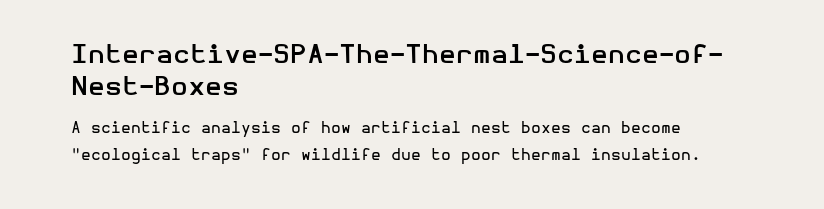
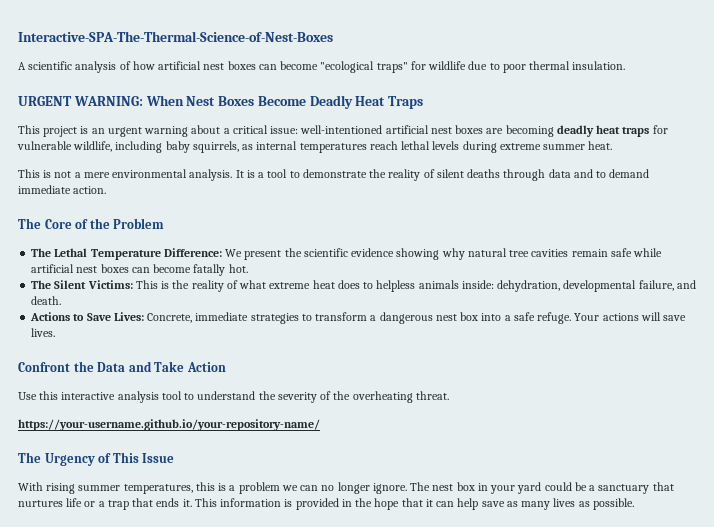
+ URGENT WARNING: When Nest Boxes Become Deadly Heat Traps
+ This project is an urgent warning about a critical issue: well-intentioned artificial nest boxes are becoming deadly heat traps for vulnerable wildlife, including baby squirrels, as internal temperatures reach lethal levels during extreme summer heat.
+ This is not a mere environmental analysis. It is a tool to demonstrate the reality of silent deaths through data and to demand immediate action.
+ The Core of the Problem
+ The Lethal Temperature Difference: We present the scientific evidence showing why natural tree cavities remain safe while artificial nest boxes can become fatally hot.
+ The Silent Victims: This is the reality of what extreme heat does to helpless animals inside: dehydration, developmental failure, and death.
+ Actions to Save Lives: Concrete, immediate strategies to transform a dangerous nest box into a safe refuge. Your actions will save lives.
+ Confront the Data and Take Action
+ Use this interactive analysis tool to understand the severity of the overheating threat.
+ https://your-username.github.io/your-repository-name/
+ The Urgency of This Issue
+ With rising summer temperatures, this is a problem we can no longer ignore. The nest box in your yard could be a sanctuary that nurtures life or a trap that ends it. This information is provided in the hope that it can help save as many lives as possible.

